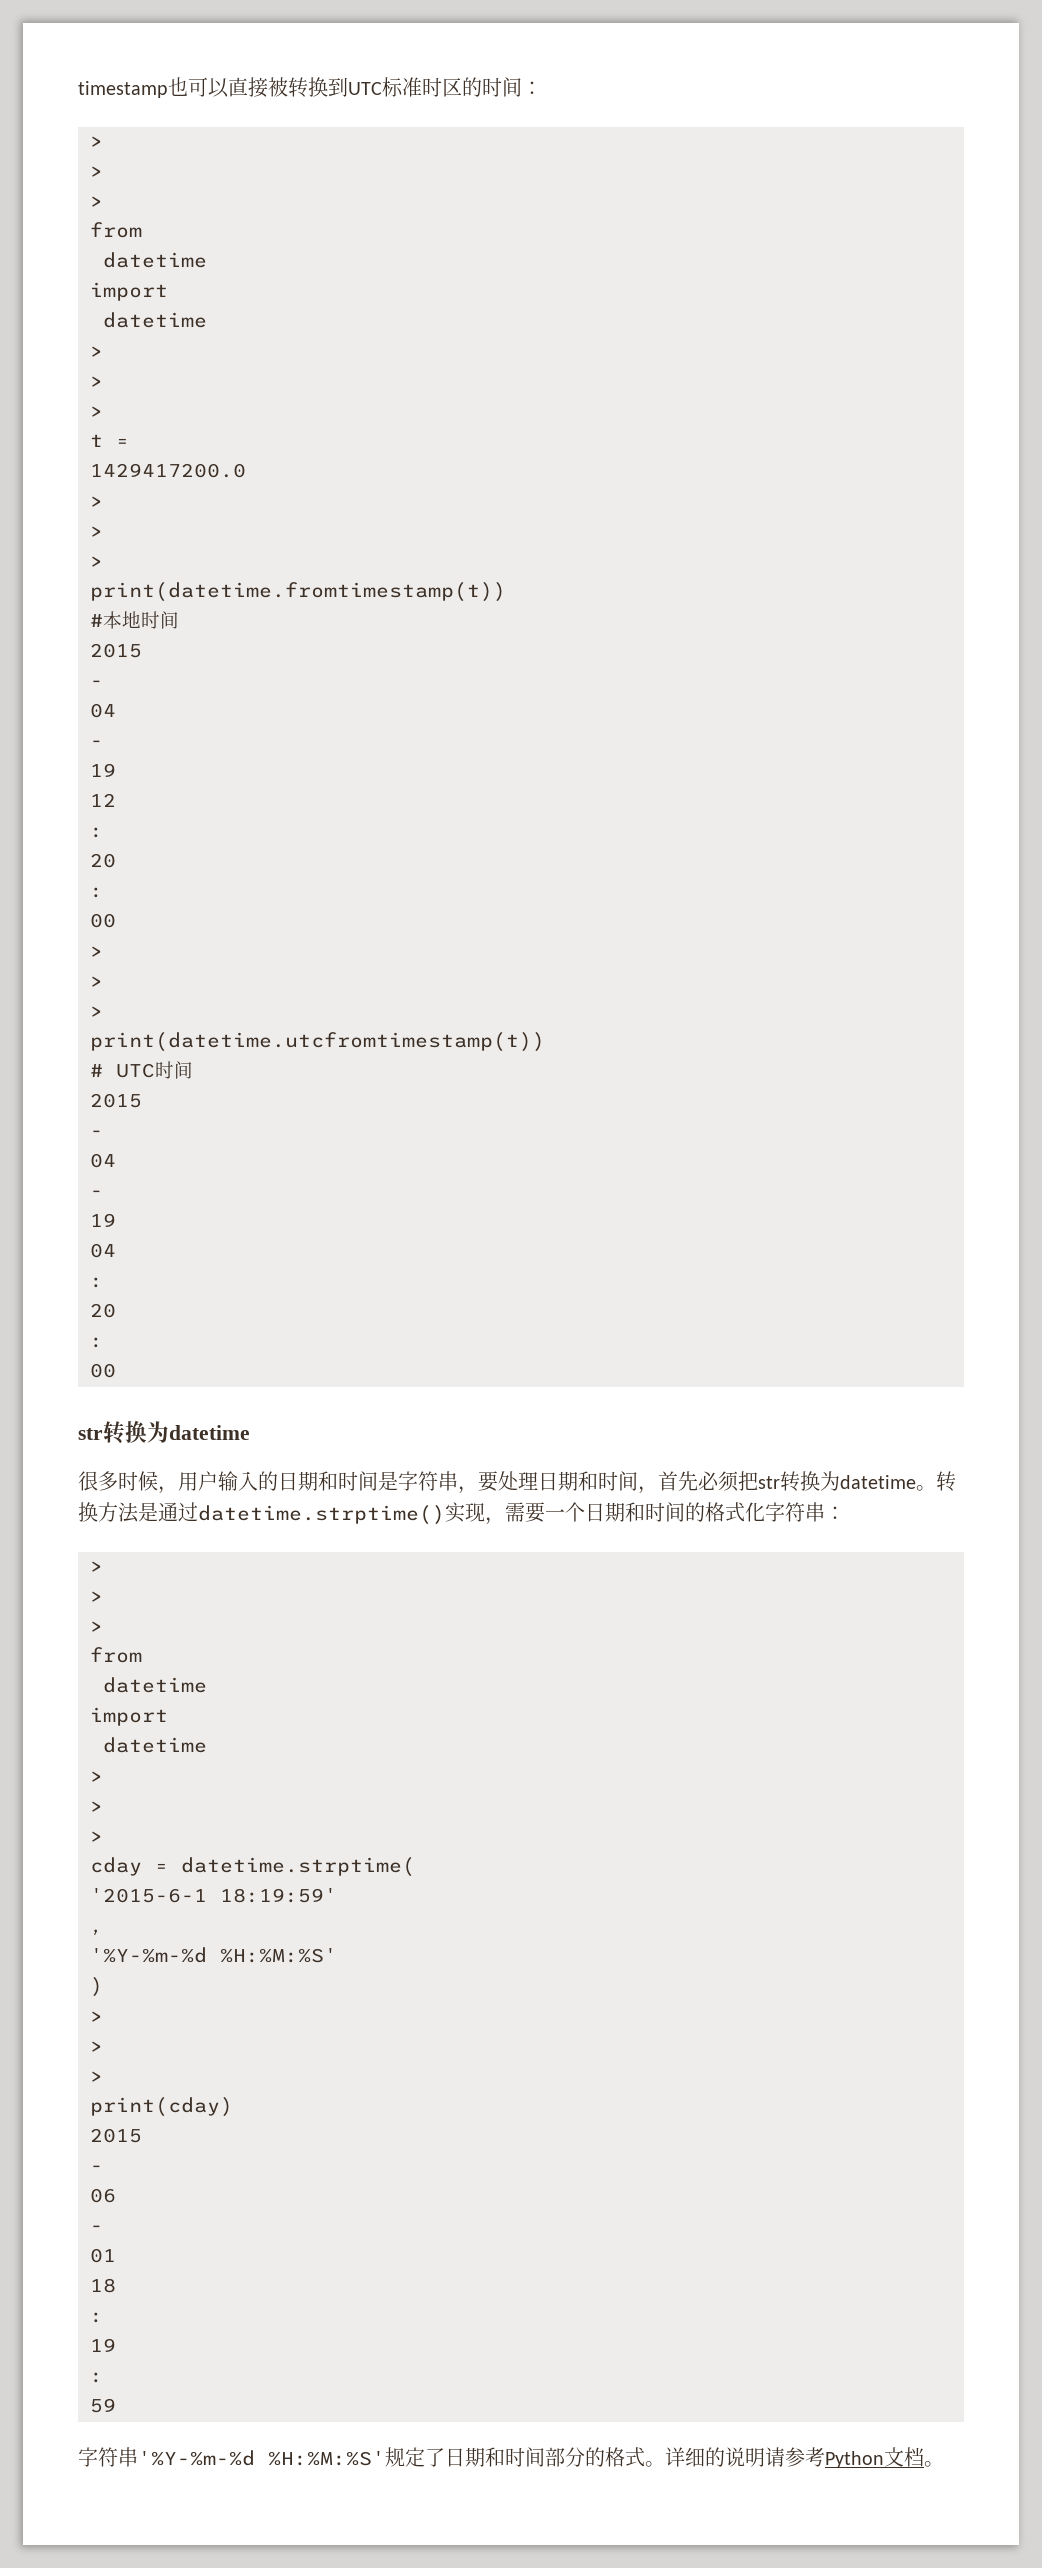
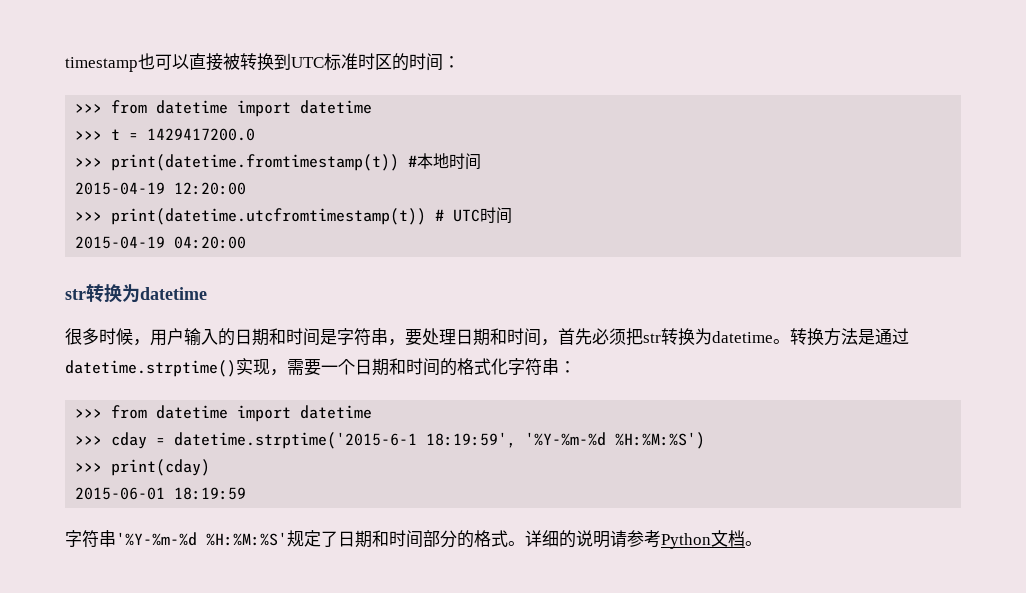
  timestamp也可以直接被转换到UTC标准时区的时间：
- >
- >
- >
- from
- datetime
- import
- datetime
- >
- >
- >
- t =
- 1429417200.0
- >
- >
- >
- print(datetime.fromtimestamp(t))
- #本地时间
- 2015
- -
- 04
- -
- 19
- 12
- :
- 20
- :
- 00
- >
- >
- >
- print(datetime.utcfromtimestamp(t))
- # UTC时间
- 2015
- -
- 04
- -
- 19
- 04
- :
- 20
- :
- 00
+ >>> from datetime import datetime
+ >>> t = 1429417200.0
+ >>> print(datetime.fromtimestamp(t)) #本地时间
+ 2015-04-19 12:20:00
+ >>> print(datetime.utcfromtimestamp(t)) # UTC时间
+ 2015-04-19 04:20:00
  转换方法是通过datetime.strptime()实现，需要一个日期和时间的格式化字符串：
- >
- >
- >
- from
- datetime
- import
- datetime
- >
- >
- >
- cday = datetime.strptime(
- '2015-6-1 18:19:59'
- ,
- '%Y-%m-%d %H:%M:%S'
- )
- >
- >
- >
- print(cday)
- 2015
- -
- 06
- -
- 01
- 18
- :
- 19
- :
- 59
+ >>> from datetime import datetime
+ >>> cday = datetime.strptime('2015-6-1 18:19:59', '%Y-%m-%d %H:%M:%S')
+ >>> print(cday)
+ 2015-06-01 18:19:59

